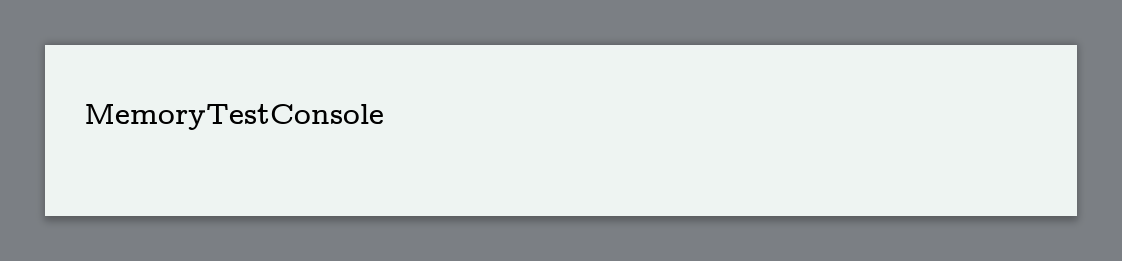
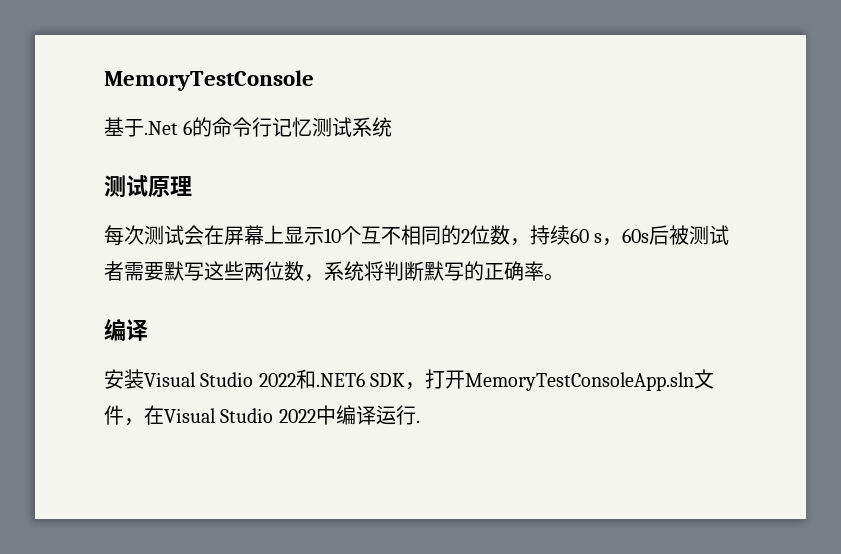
+ 基于.Net 6的命令行记忆测试系统
+ 测试原理
+ 每次测试会在屏幕上显示10个互不相同的2位数，持续60 s，60s后被测试者需要默写这些两位数，系统将判断默写的正确率。
+ 编译
+ 安装Visual Studio 2022和.NET6 SDK，打开MemoryTestConsoleApp.sln文件，在Visual Studio 2022中编译运行.

